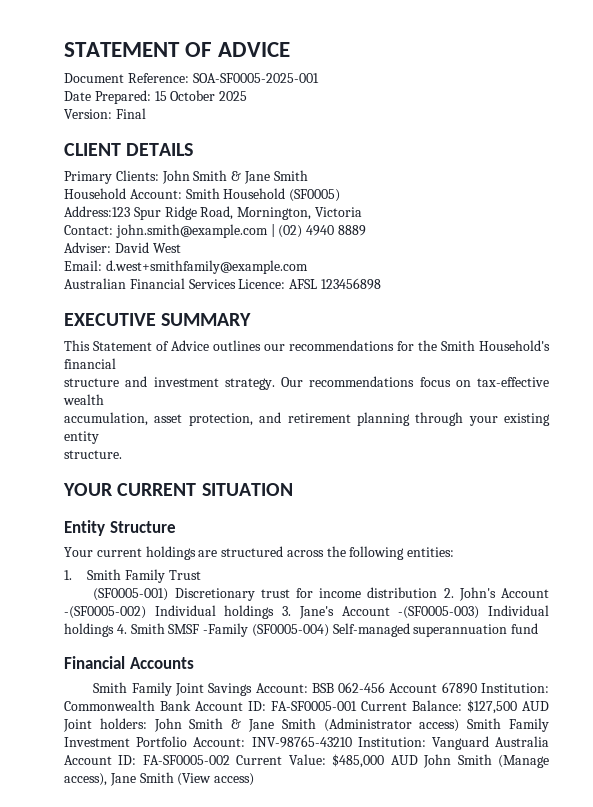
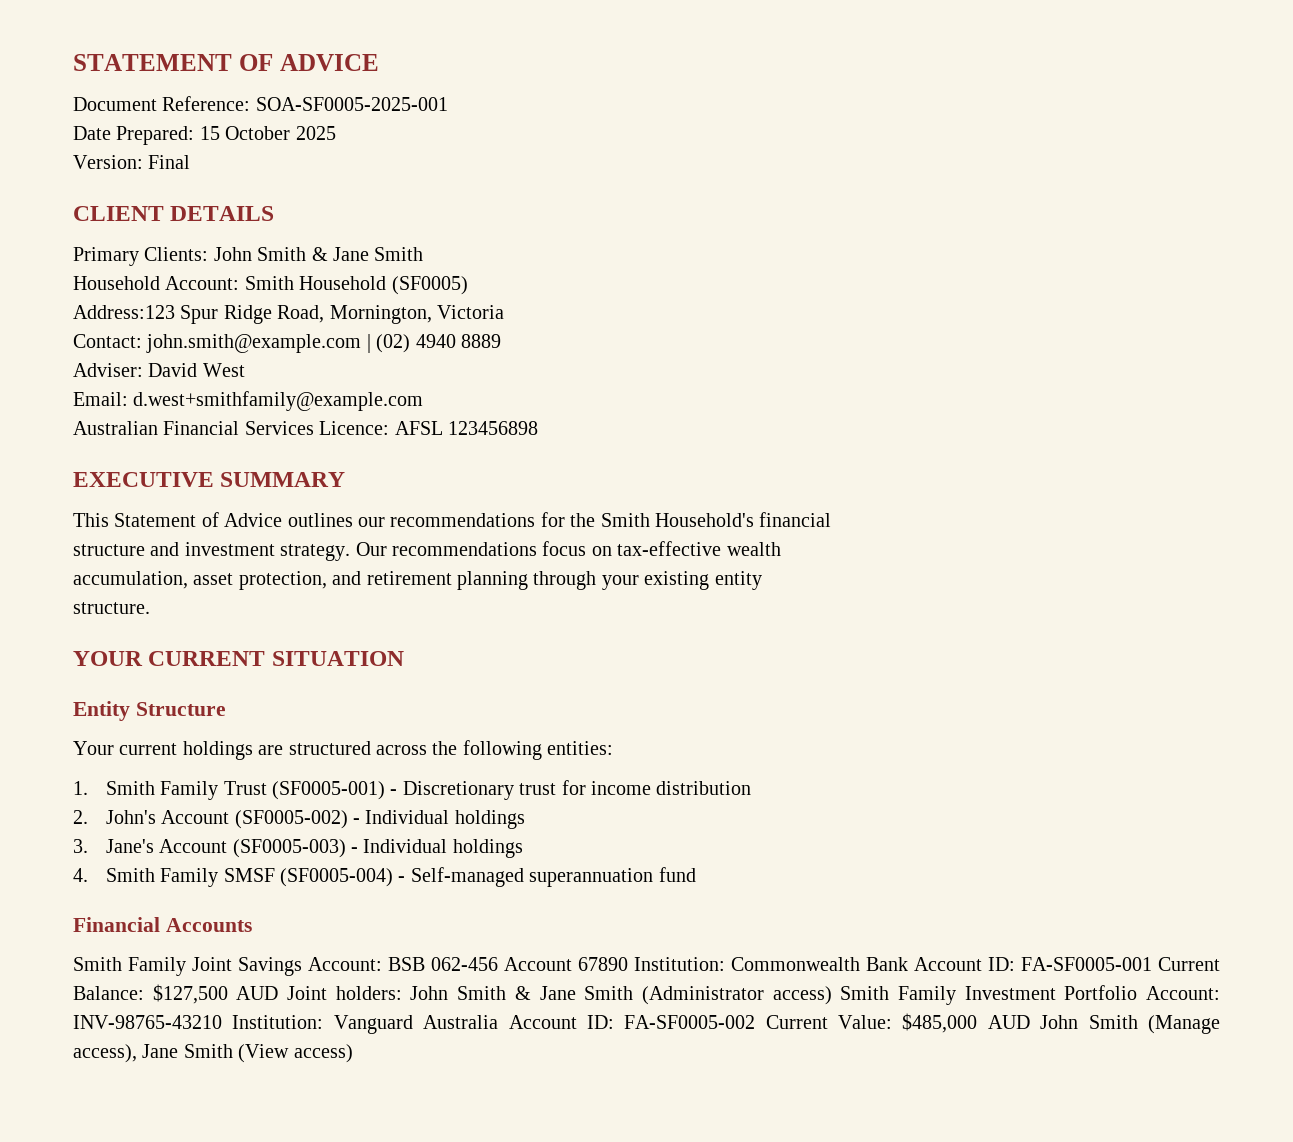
- 1. Smith Family Trust
- (SF0005-001) Discretionary trust for income distribution 2. John's Account -(SF0005-002) Individual holdings 3. Jane's Account -(SF0005-003) Individual holdings 4. Smith SMSF -Family (SF0005-004) Self-managed superannuation fund
+ 1. Smith Family Trust (SF0005-001) - Discretionary trust for income distribution
+ 2. John's Account (SF0005-002) - Individual holdings
+ 3. Jane's Account (SF0005-003) - Individual holdings
+ 4. Smith Family SMSF (SF0005-004) - Self-managed superannuation fund

